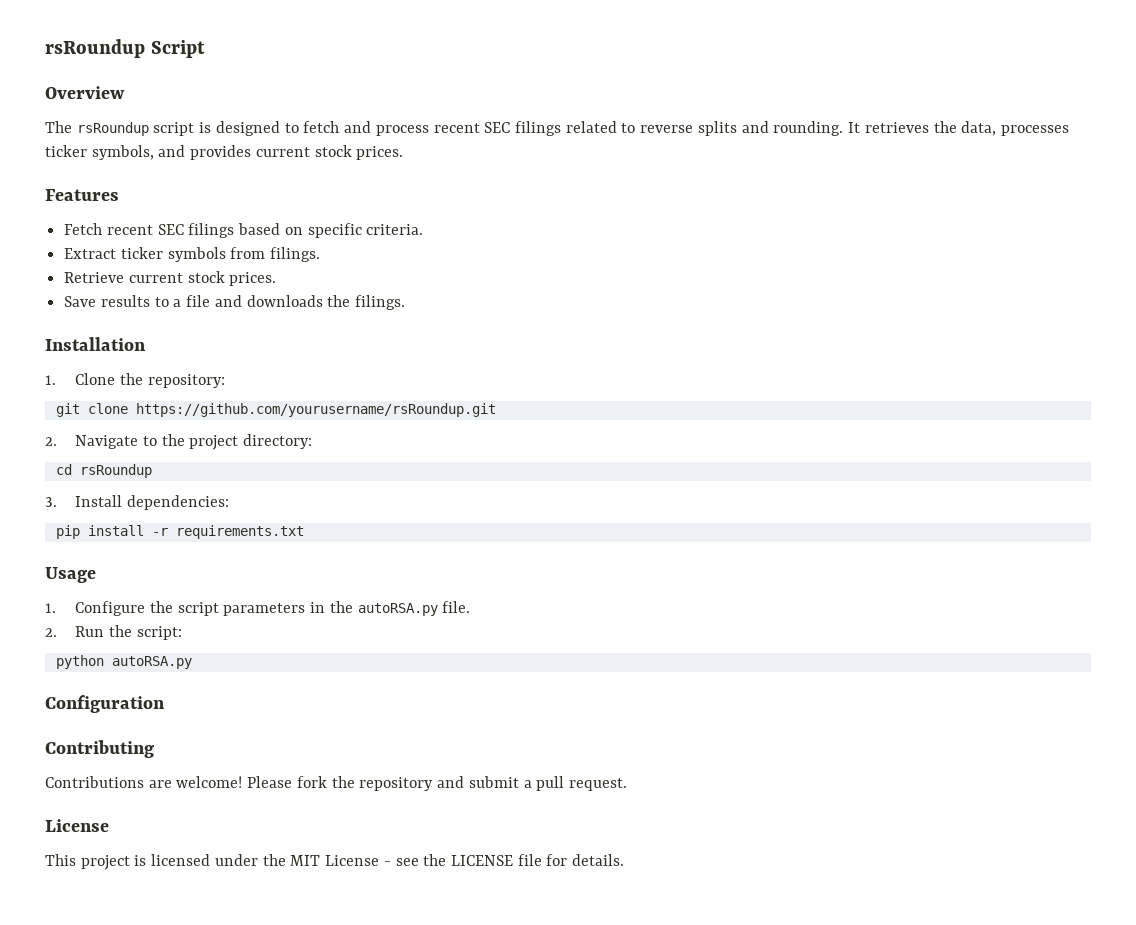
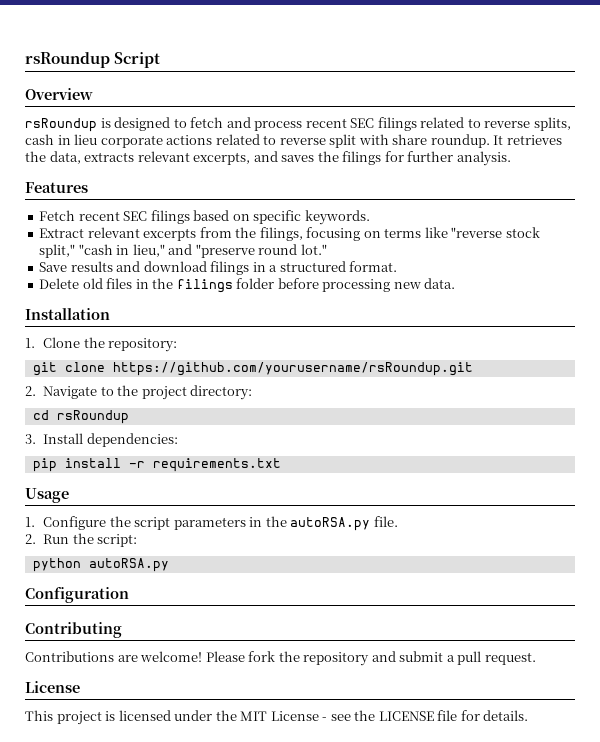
- The rsRoundup script is designed to fetch and process recent SEC filings related to reverse splits and rounding. It retrieves the data, processes ticker symbols, and provides current stock prices.
+ rsRoundup is designed to fetch and process recent SEC filings related to reverse splits, cash in lieu corporate actions related to reverse split with share roundup. It retrieves the data, extracts relevant excerpts, and saves the filings for further analysis.
- Fetch recent SEC filings based on specific criteria.
+ Fetch recent SEC filings based on specific keywords.
- Extract ticker symbols from filings.
- Retrieve current stock prices.
- Save results to a file and downloads the filings.
+ Extract relevant excerpts from the filings, focusing on terms like "reverse stock split," "cash in lieu," and "preserve round lot."
+ Save results and download filings in a structured format.
+ Delete old files in the filings folder before processing new data.

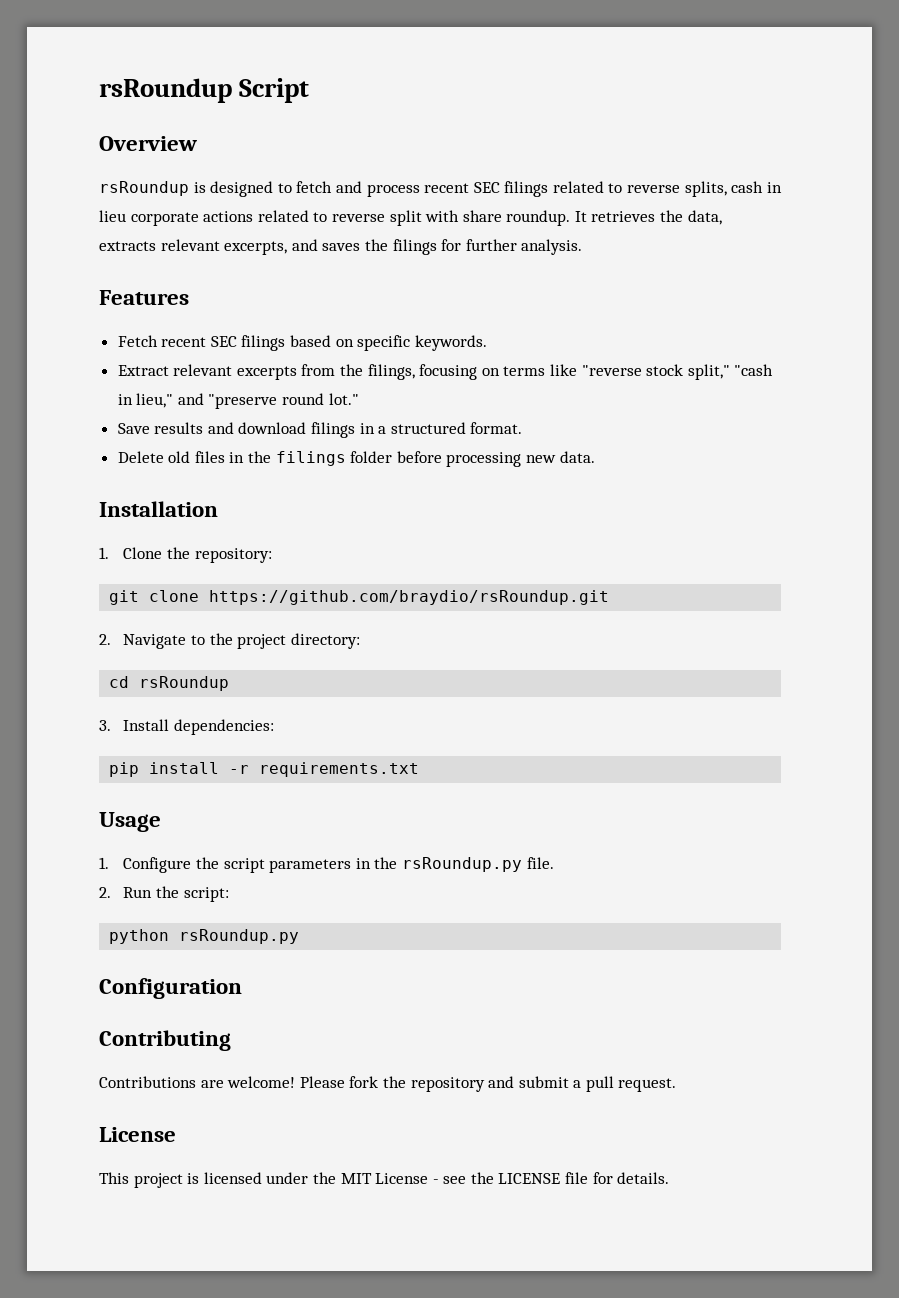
- git clone https://github.com/yourusername/rsRoundup.git
+ git clone https://github.com/braydio/rsRoundup.git
- 1. Configure the script parameters in the autoRSA.py file.
+ 1. Configure the script parameters in the rsRoundup.py file.
- python autoRSA.py
+ python rsRoundup.py

